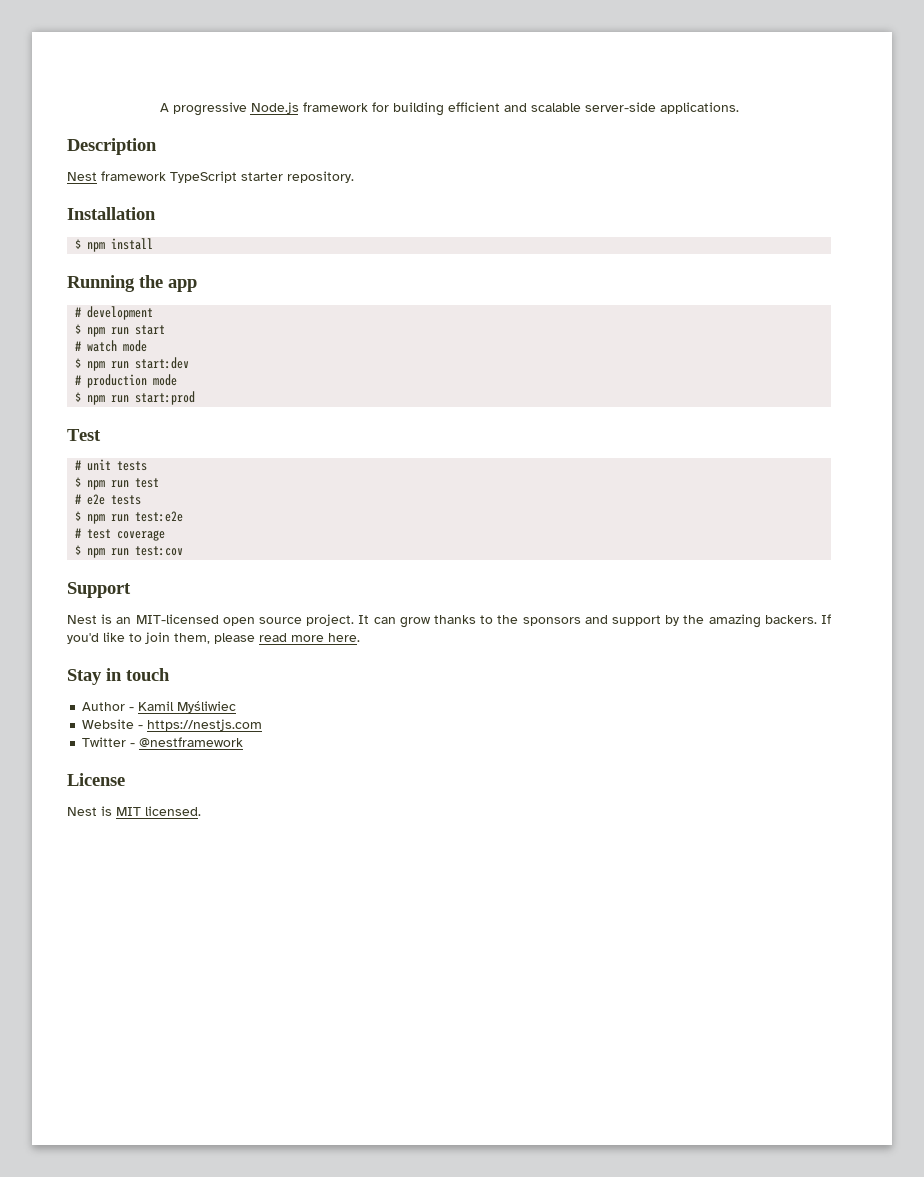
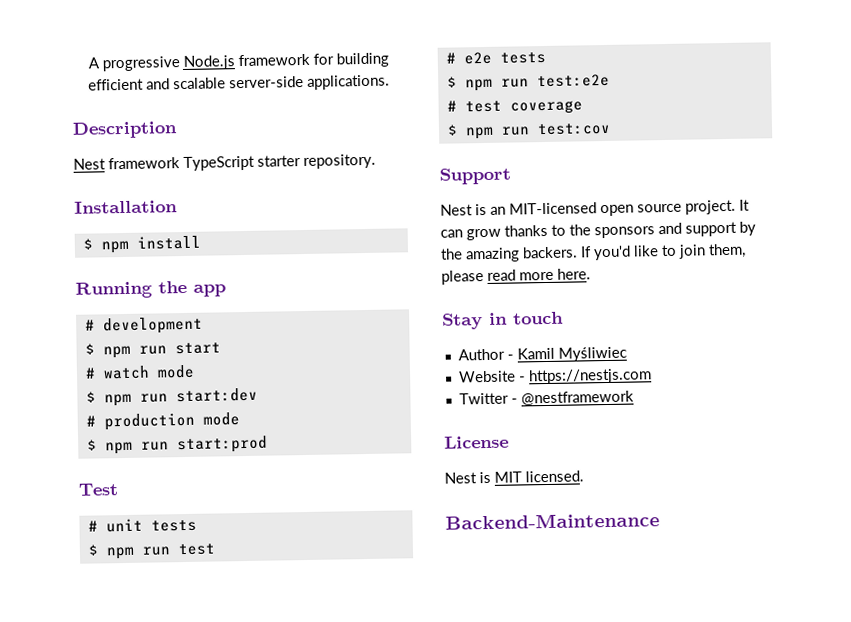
+ Backend-Maintenance

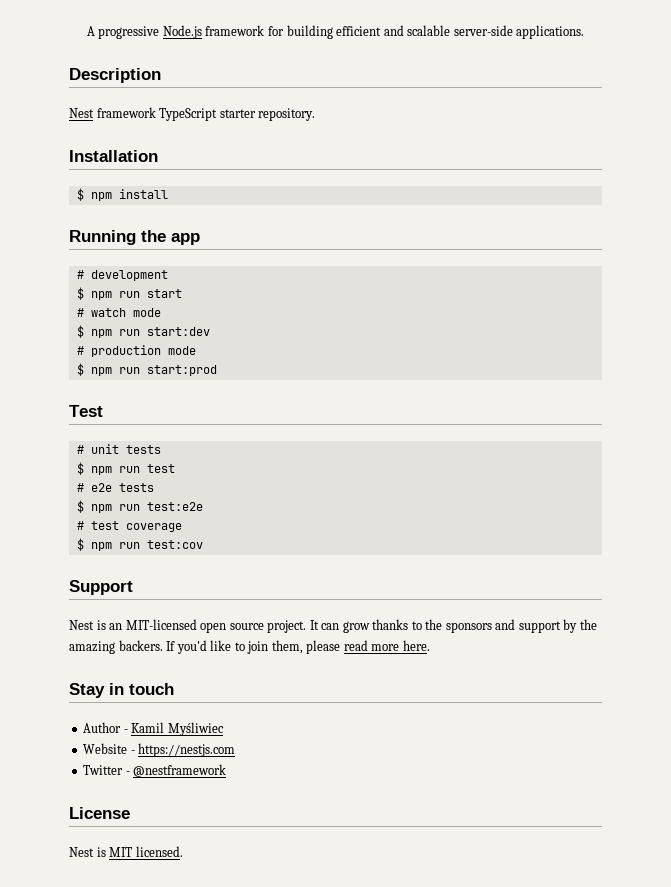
- Backend-Maintenance

